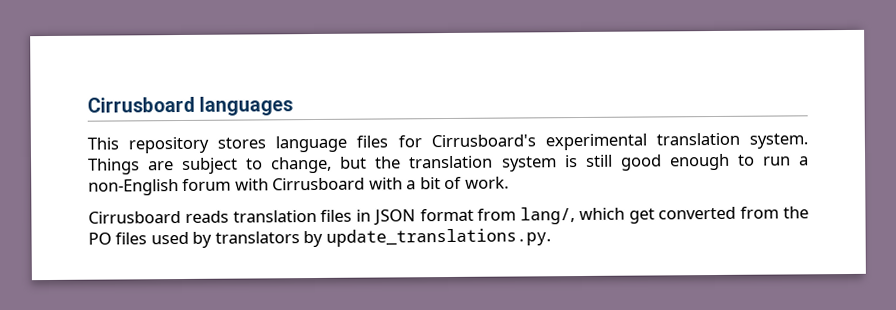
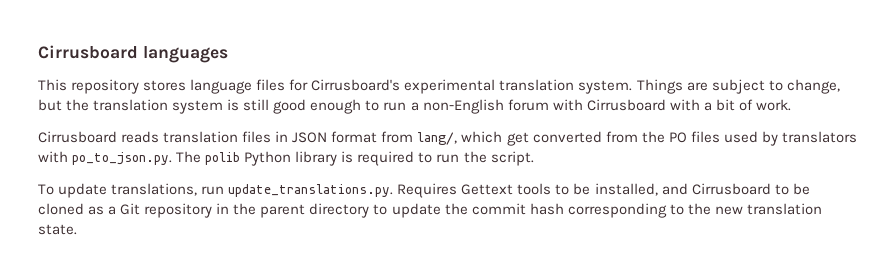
- Cirrusboard reads translation files in JSON format from lang/, which get converted from the PO files used by translators by update_translations.py.
+ Cirrusboard reads translation files in JSON format from lang/, which get converted from the PO files used by translators with po_to_json.py. The polib Python library is required to run the script.
+ To update translations, run update_translations.py. Requires Gettext tools to be installed, and Cirrusboard to be cloned as a Git repository in the parent directory to update the commit hash corresponding to the new translation state.

